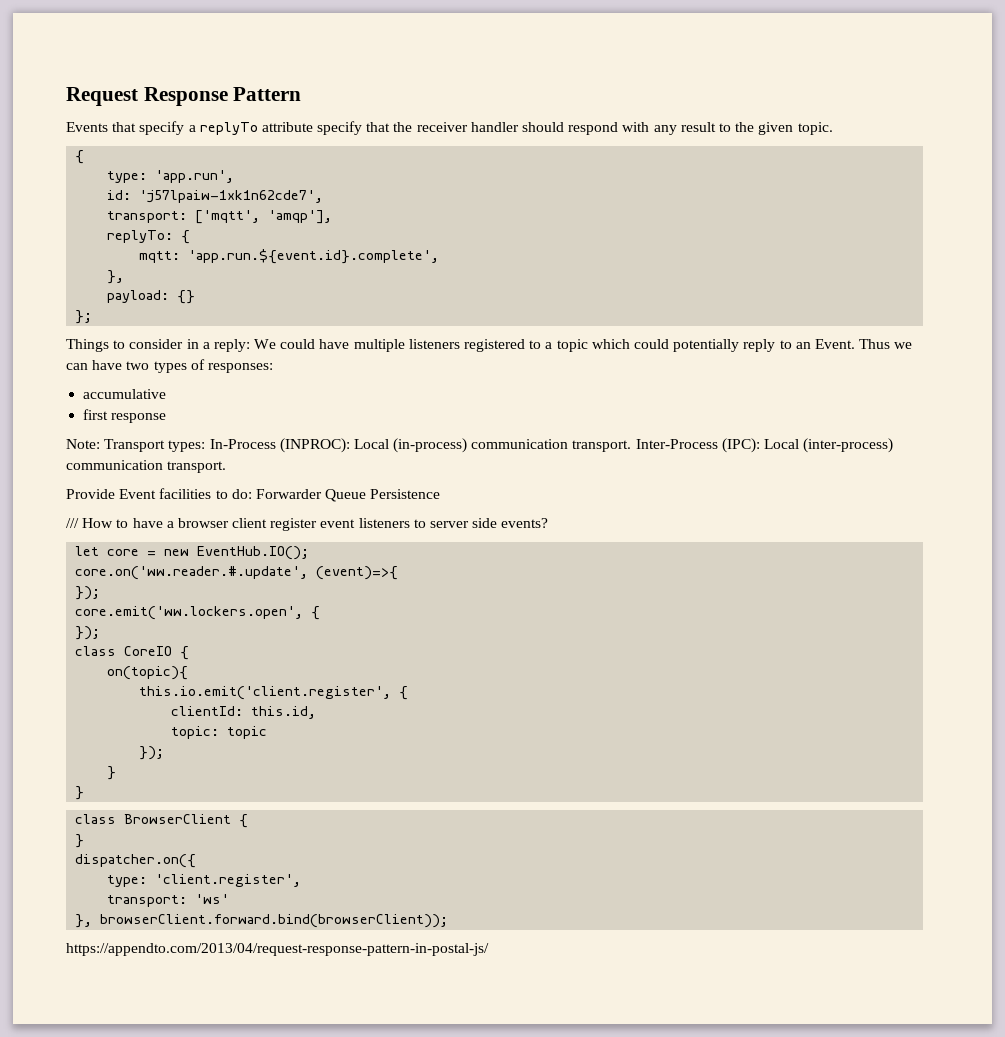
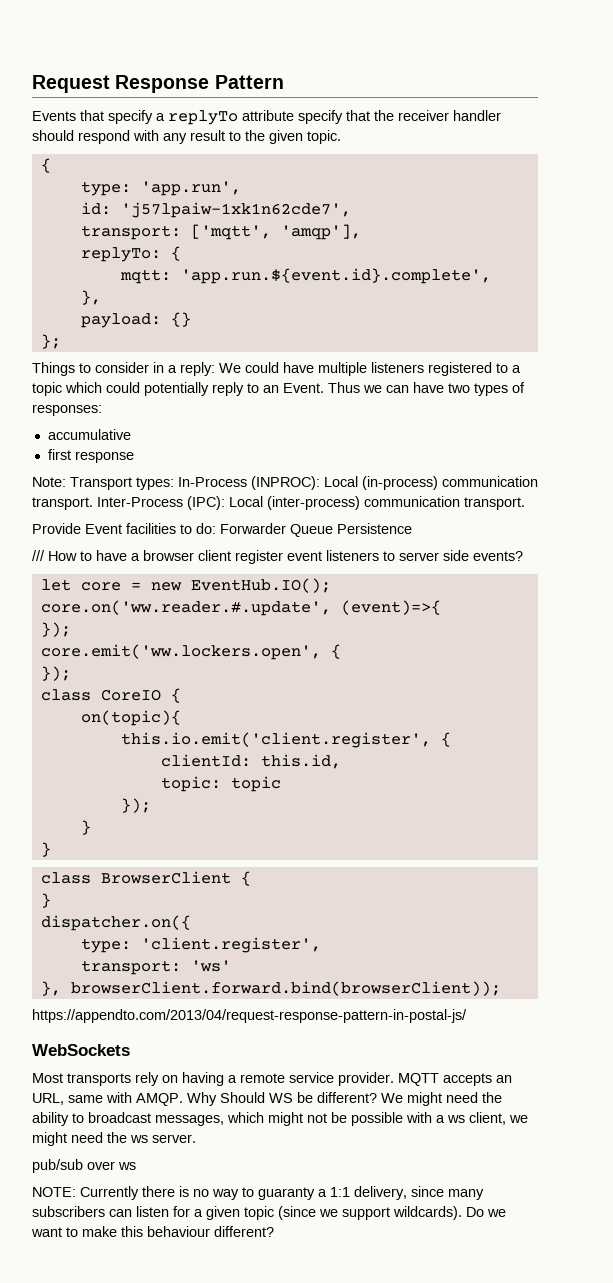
+ WebSockets
+ Most transports rely on having a remote service provider. MQTT accepts an URL, same with AMQP. Why Should WS be different? We might need the ability to broadcast messages, which might not be possible with a ws client, we might need the ws server.
+ pub/sub over ws
+ NOTE: Currently there is no way to guaranty a 1:1 delivery, since many subscribers can listen for a given topic (since we support wildcards). Do we want to make this behaviour different?

